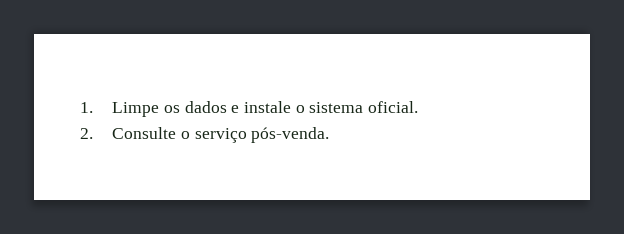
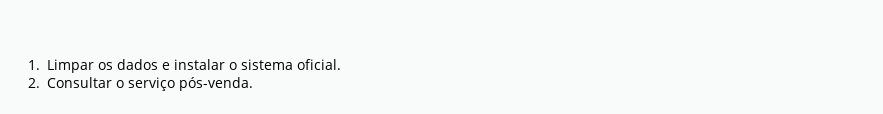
- 1. Limpe os dados e instale o sistema oficial.
+ 1. Limpar os dados e instalar o sistema oficial.
- 2. Consulte o serviço pós-venda.
+ 2. Consultar o serviço pós-venda.

